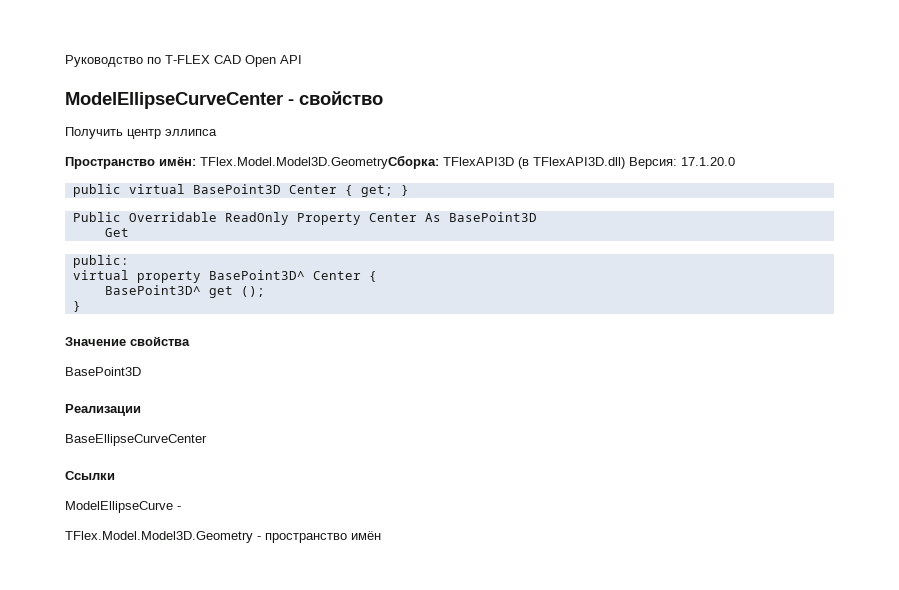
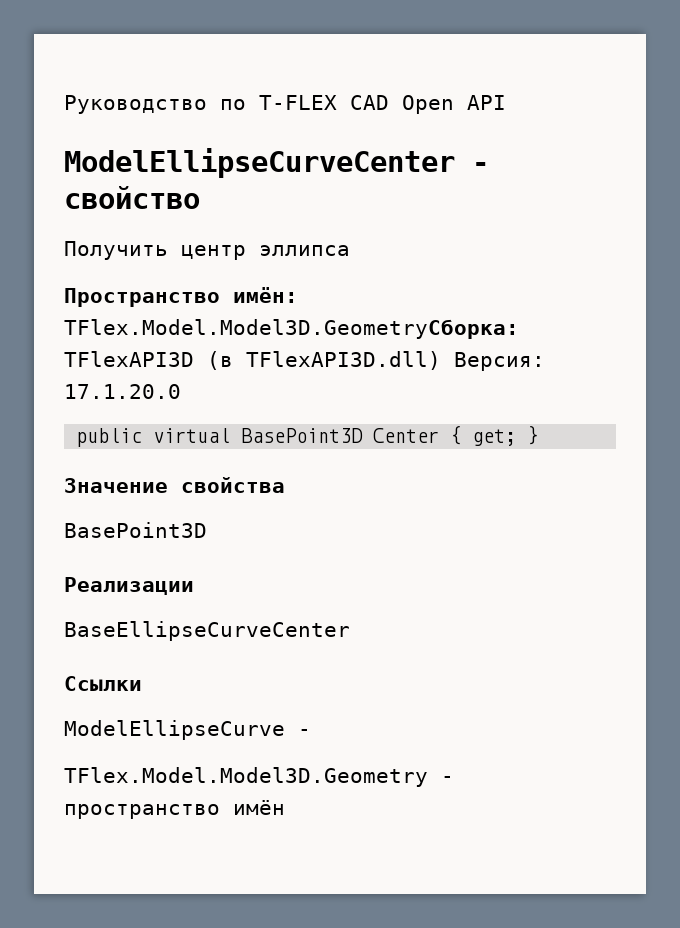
- Public Overridable ReadOnly Property Center As BasePoint3D
- Get
- public:
- virtual property BasePoint3D^ Center {
- BasePoint3D^ get ();
- }

